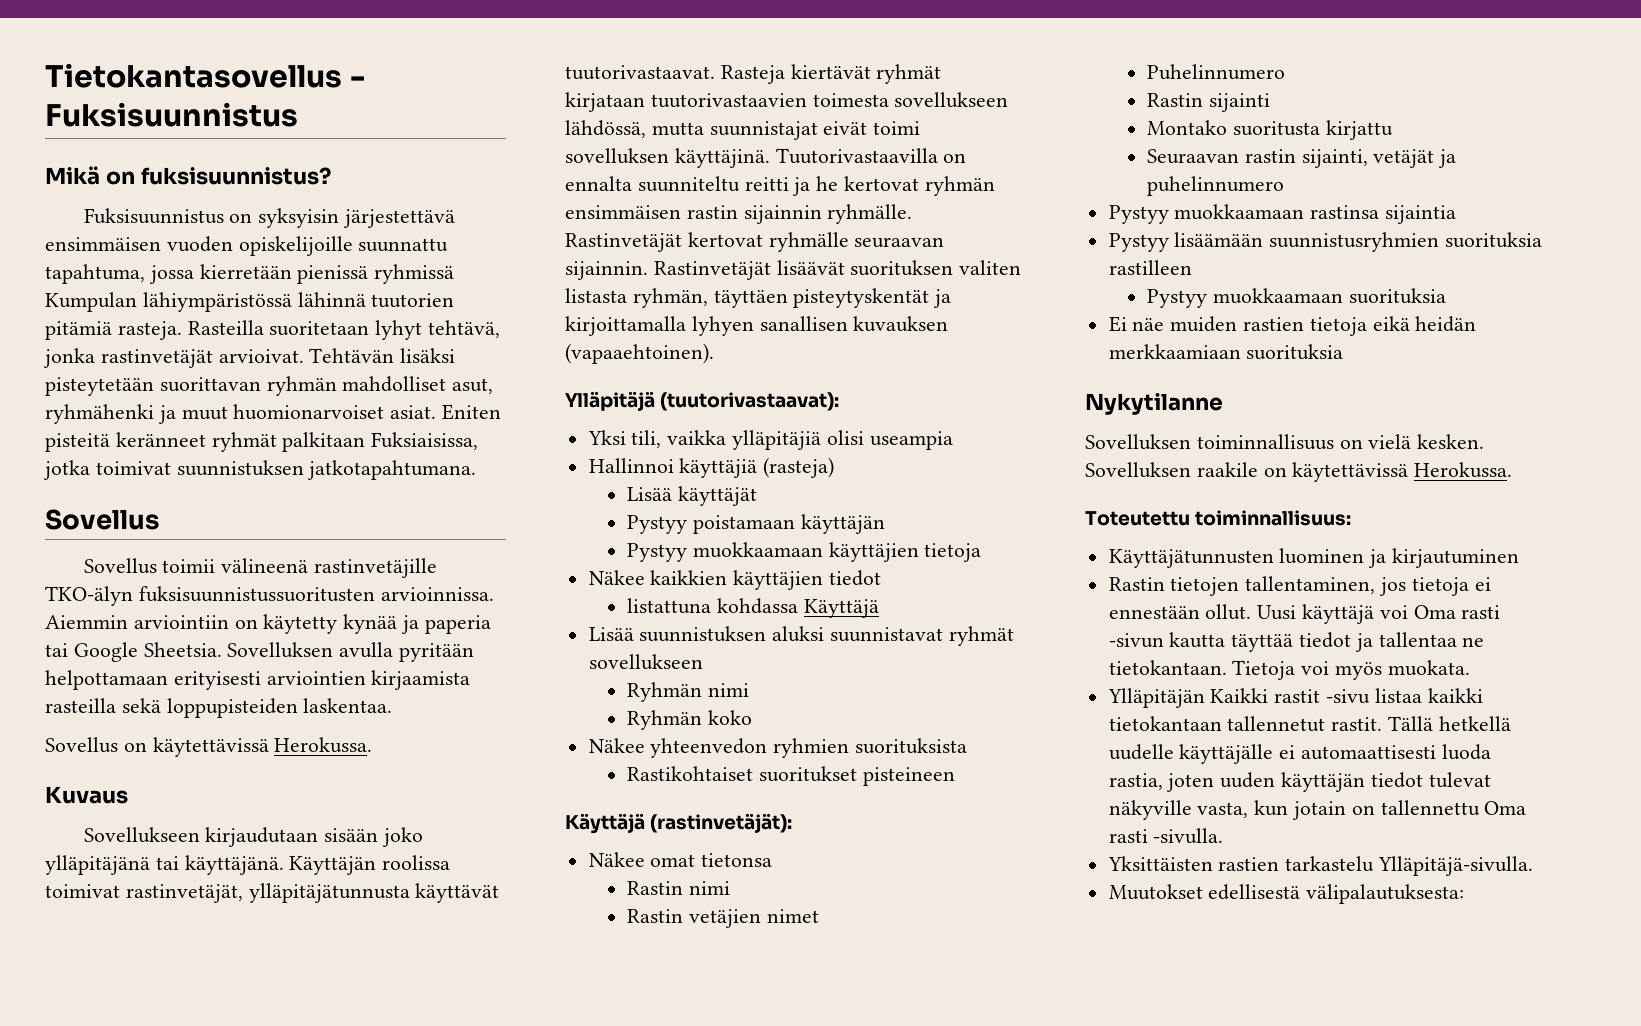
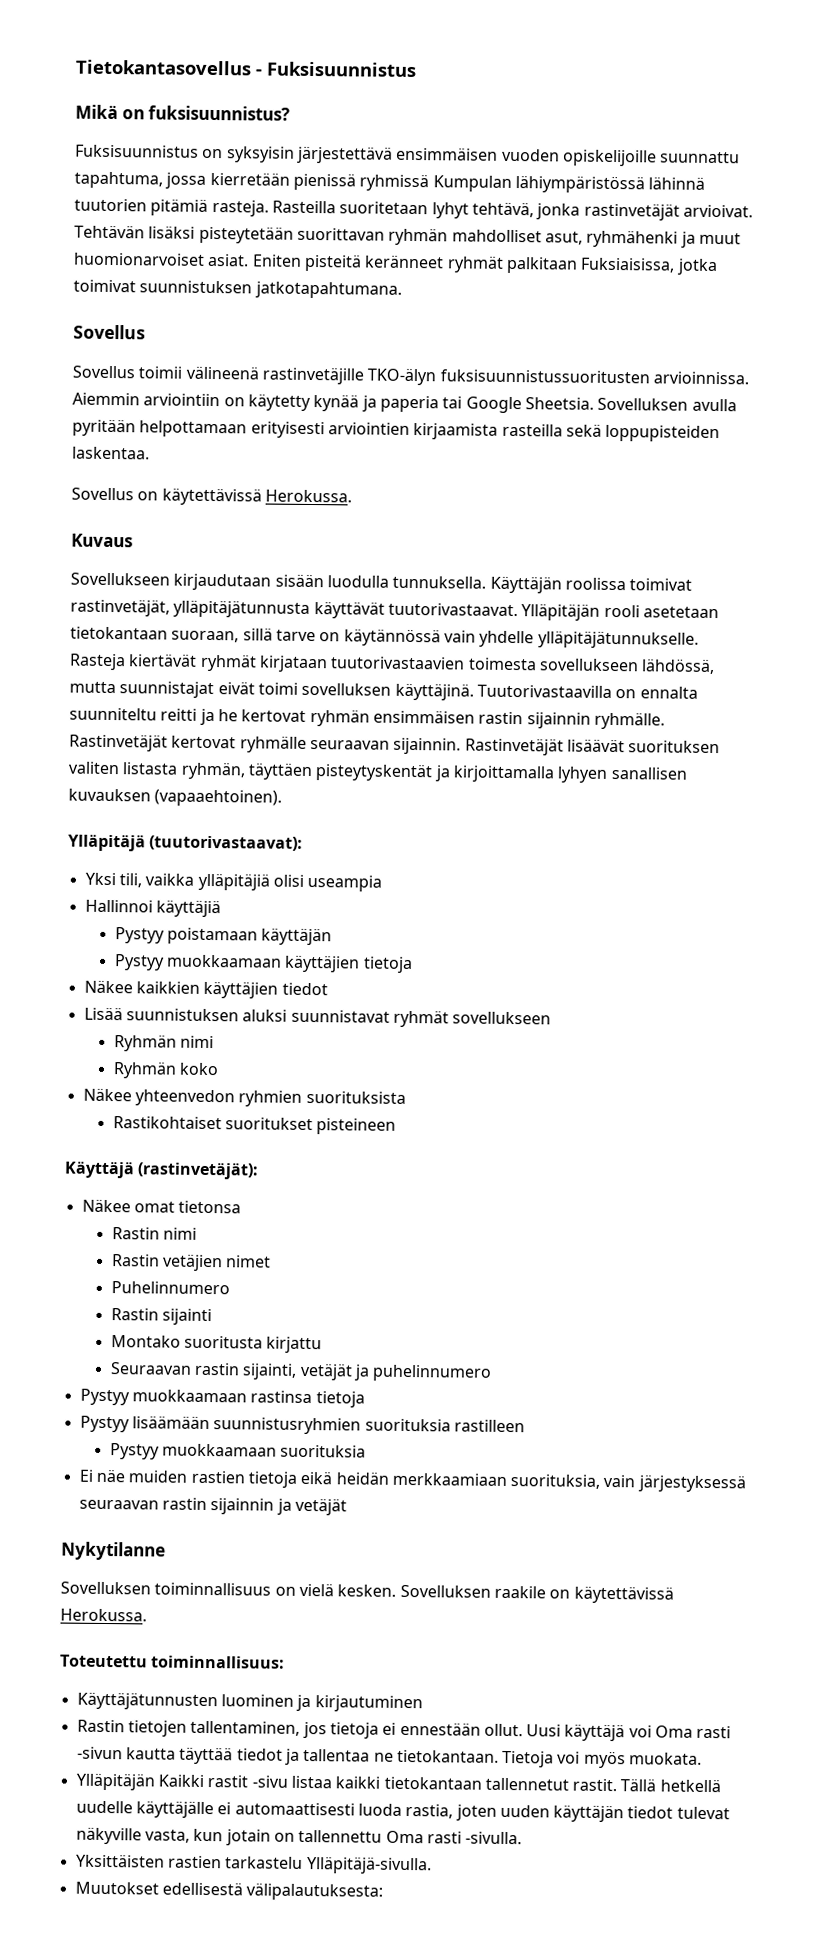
- Sovellukseen kirjaudutaan sisään joko ylläpitäjänä tai käyttäjänä.
+ Sovellukseen kirjaudutaan sisään luodulla tunnuksella.
+ Ylläpitäjän rooli asetetaan tietokantaan suoraan, sillä tarve on käytännössä vain yhdelle ylläpitäjätunnukselle.
- Hallinnoi käyttäjiä (rasteja)
- Lisää käyttäjät
+ Hallinnoi käyttäjiä
- listattuna kohdassa Käyttäjä
- Pystyy muokkaamaan rastinsa sijaintia
+ Pystyy muokkaamaan rastinsa tietoja
- Ei näe muiden rastien tietoja eikä heidän merkkaamiaan suorituksia
+ Ei näe muiden rastien tietoja eikä heidän merkkaamiaan suorituksia, vain järjestyksessä seuraavan rastin sijainnin ja vetäjät

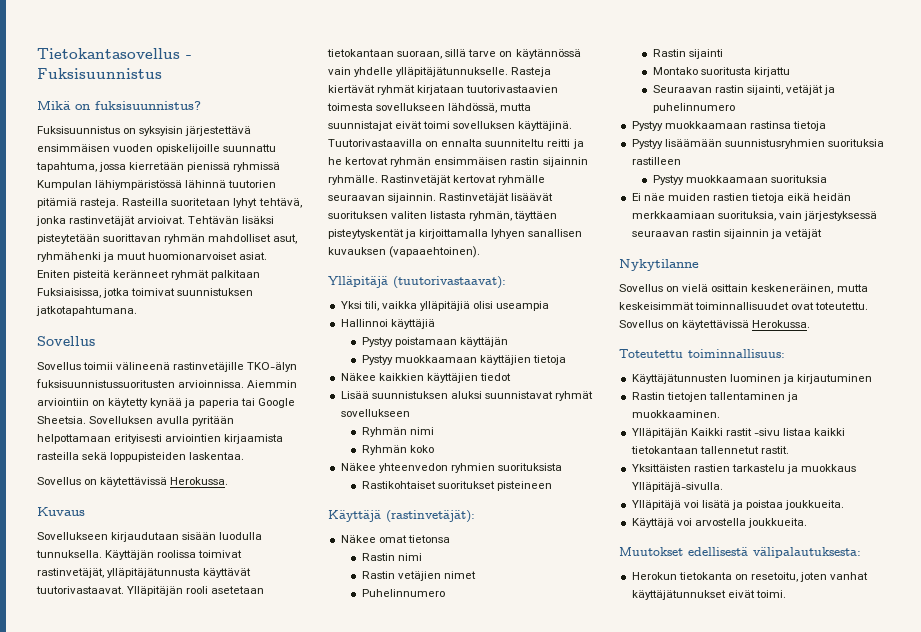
- Sovelluksen toiminnallisuus on vielä kesken. Sovelluksen raakile on käytettävissä Herokussa.
+ Sovellus on vielä osittain keskeneräinen, mutta keskeisimmät toiminnallisuudet ovat toteutettu. Sovellus on käytettävissä Herokussa.
- Rastin tietojen tallentaminen, jos tietoja ei ennestään ollut. Uusi käyttäjä voi Oma rasti -sivun kautta täyttää tiedot ja tallentaa ne tietokantaan. Tietoja voi myös muokata.
+ Rastin tietojen tallentaminen ja muokkaaminen.
- Tällä hetkellä uudelle käyttäjälle ei automaattisesti luoda rastia, joten uuden käyttäjän tiedot tulevat näkyville vasta, kun jotain on tallennettu Oma rasti -sivulla.
- Yksittäisten rastien tarkastelu Ylläpitäjä-sivulla.
+ Yksittäisten rastien tarkastelu ja muokkaus Ylläpitäjä-sivulla.
+ Ylläpitäjä voi lisätä ja poistaa joukkueita.
+ Käyttäjä voi arvostella joukkueita.
  Muutokset edellisestä välipalautuksesta:
+ Herokun tietokanta on resetoitu, joten vanhat käyttäjätunnukset eivät toimi.

